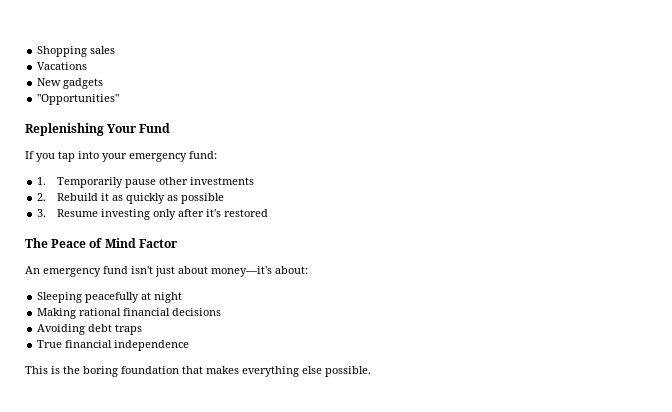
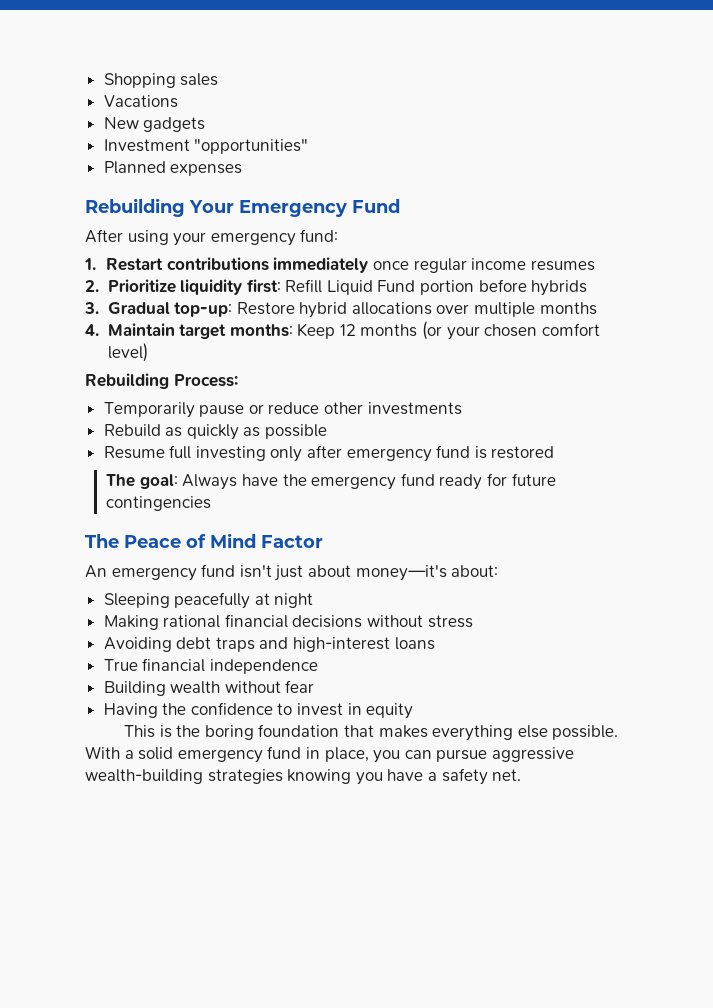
- "Opportunities"
- Replenishing Your Fund
- If you tap into your emergency fund:
- 1. Temporarily pause other investments
+ Investment "opportunities"
+ Planned expenses
+ Rebuilding Your Emergency Fund
+ After using your emergency fund:
+ 1. Restart contributions immediately once regular income resumes
+ 2. Prioritize liquidity first: Refill Liquid Fund portion before hybrids
+ 3. Gradual top-up: Restore hybrid allocations over multiple months
+ 4. Maintain target months: Keep 12 months (or your chosen comfort level)
+ Rebuilding Process:
+ Temporarily pause or reduce other investments
- 2. Rebuild it as quickly as possible
+ Rebuild as quickly as possible
- 3. Resume investing only after it's restored
+ Resume full investing only after emergency fund is restored
+ The goal: Always have the emergency fund ready for future contingencies
- Making rational financial decisions
+ Making rational financial decisions without stress
- Avoiding debt traps
+ Avoiding debt traps and high-interest loans
+ Building wealth without fear
+ Having the confidence to invest in equity
+ With a solid emergency fund in place, you can pursue aggressive wealth-building strategies knowing you have a safety net.

